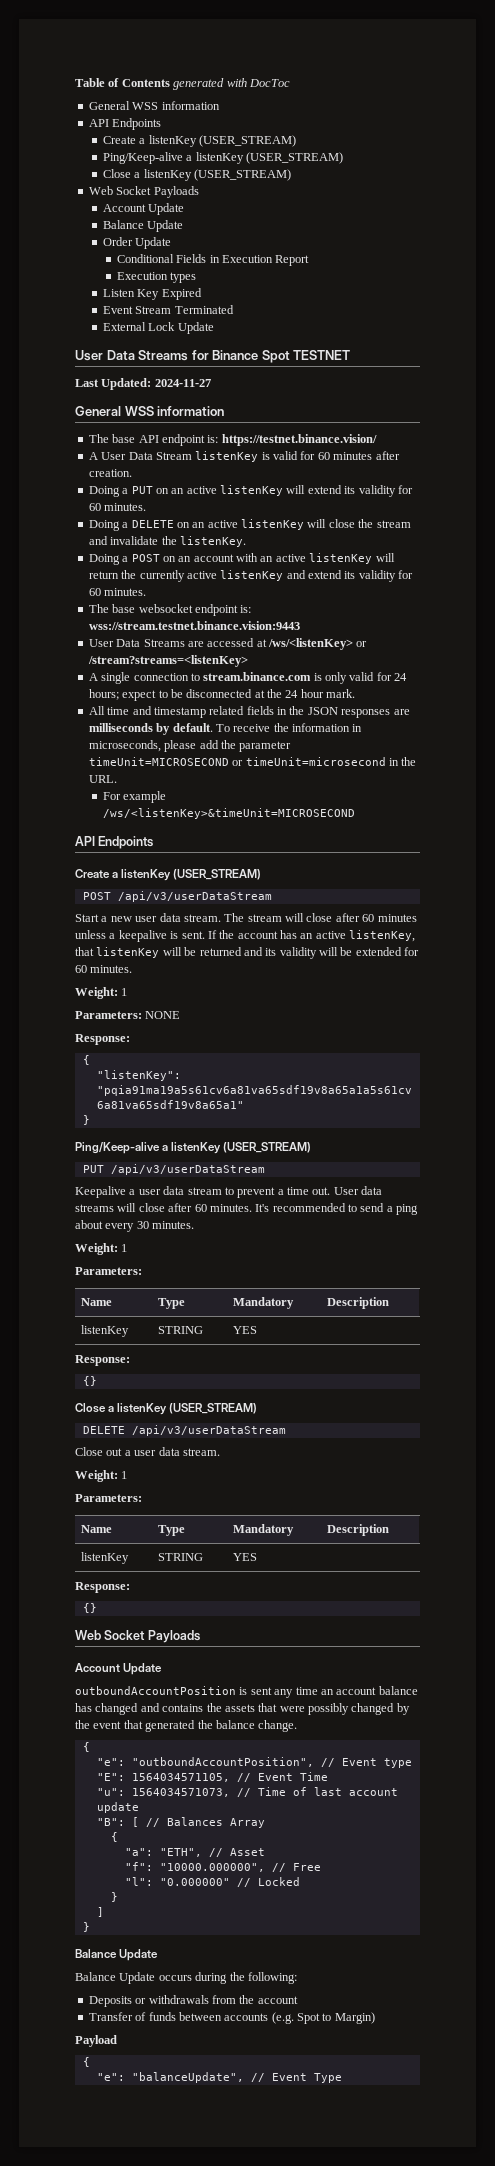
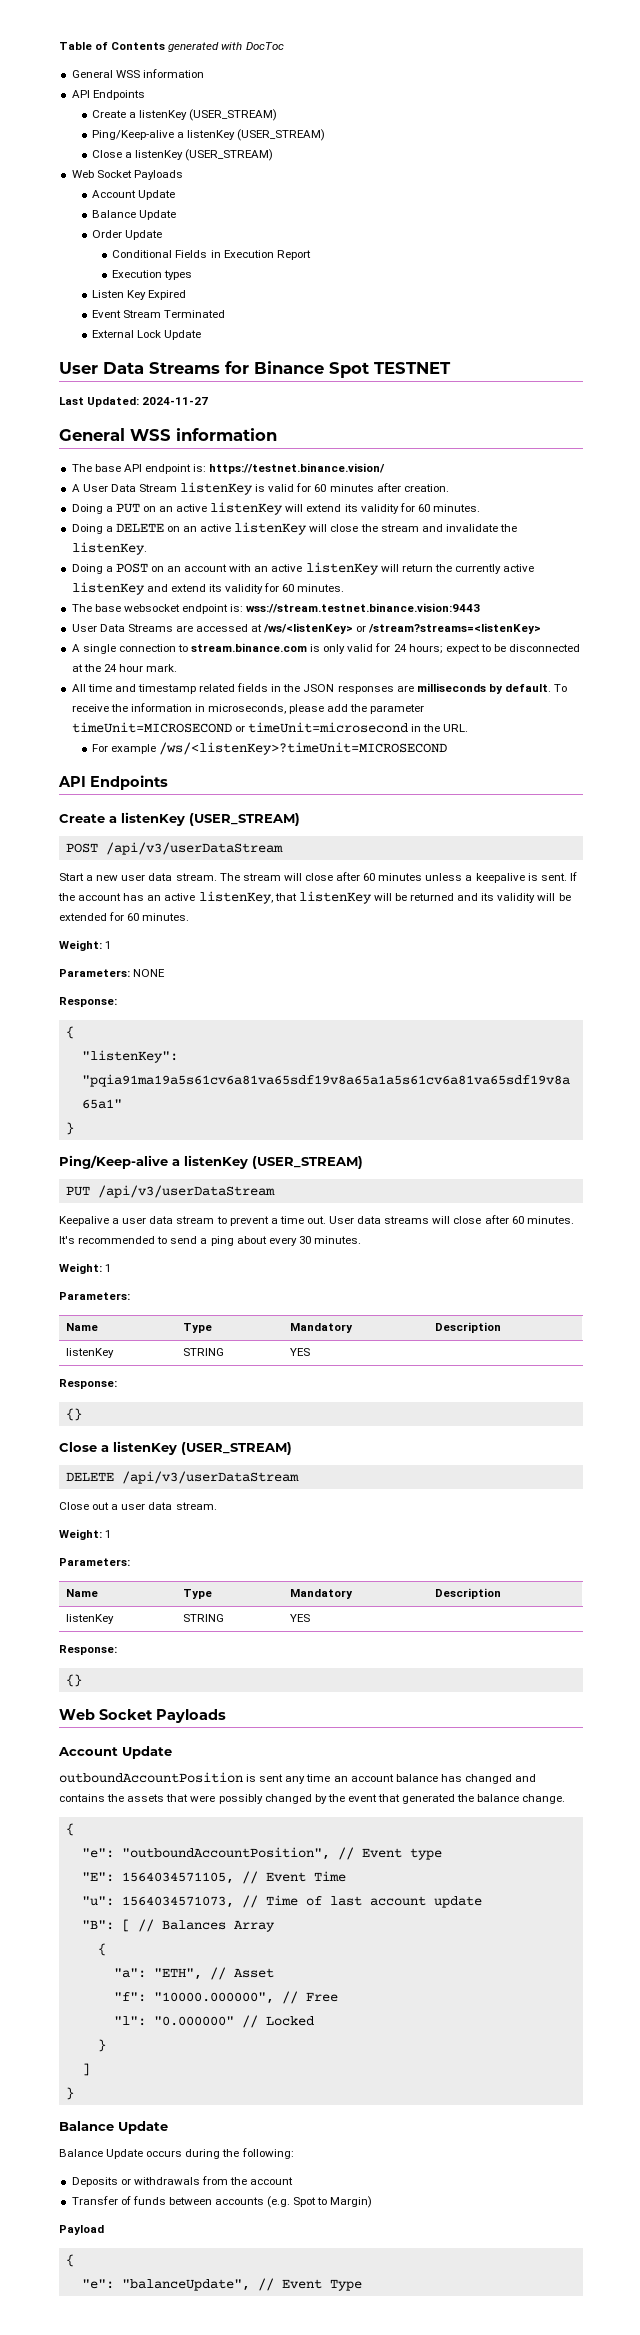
- For example /ws/<listenKey>&timeUnit=MICROSECOND
+ For example /ws/<listenKey>?timeUnit=MICROSECOND

